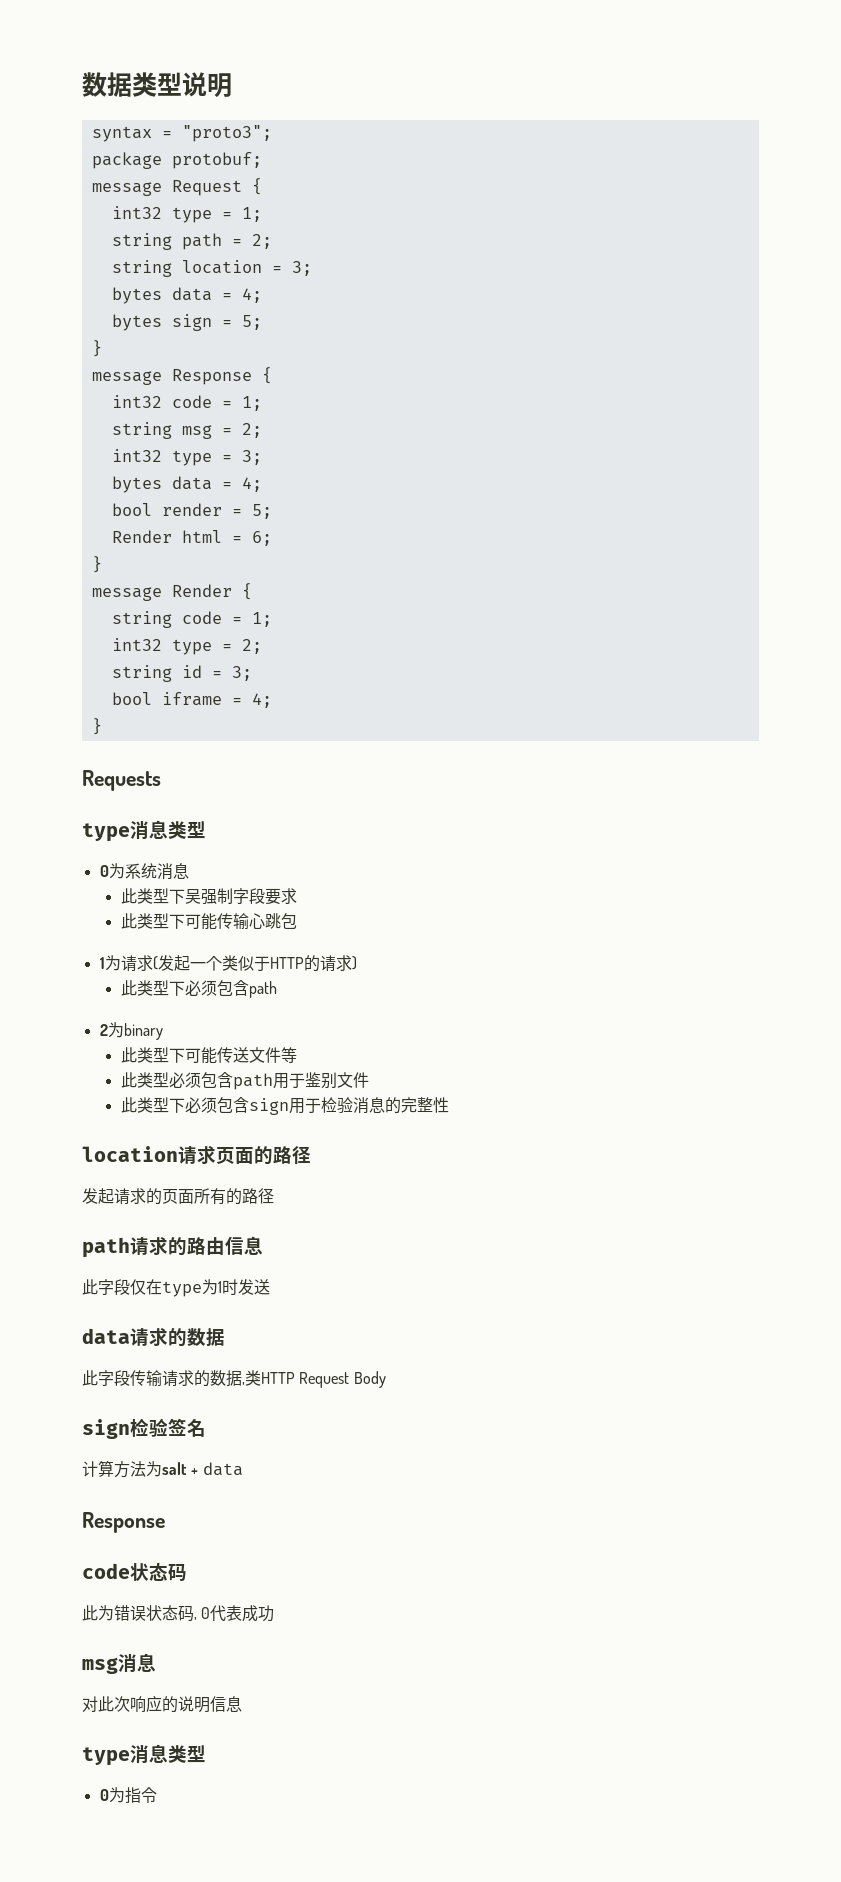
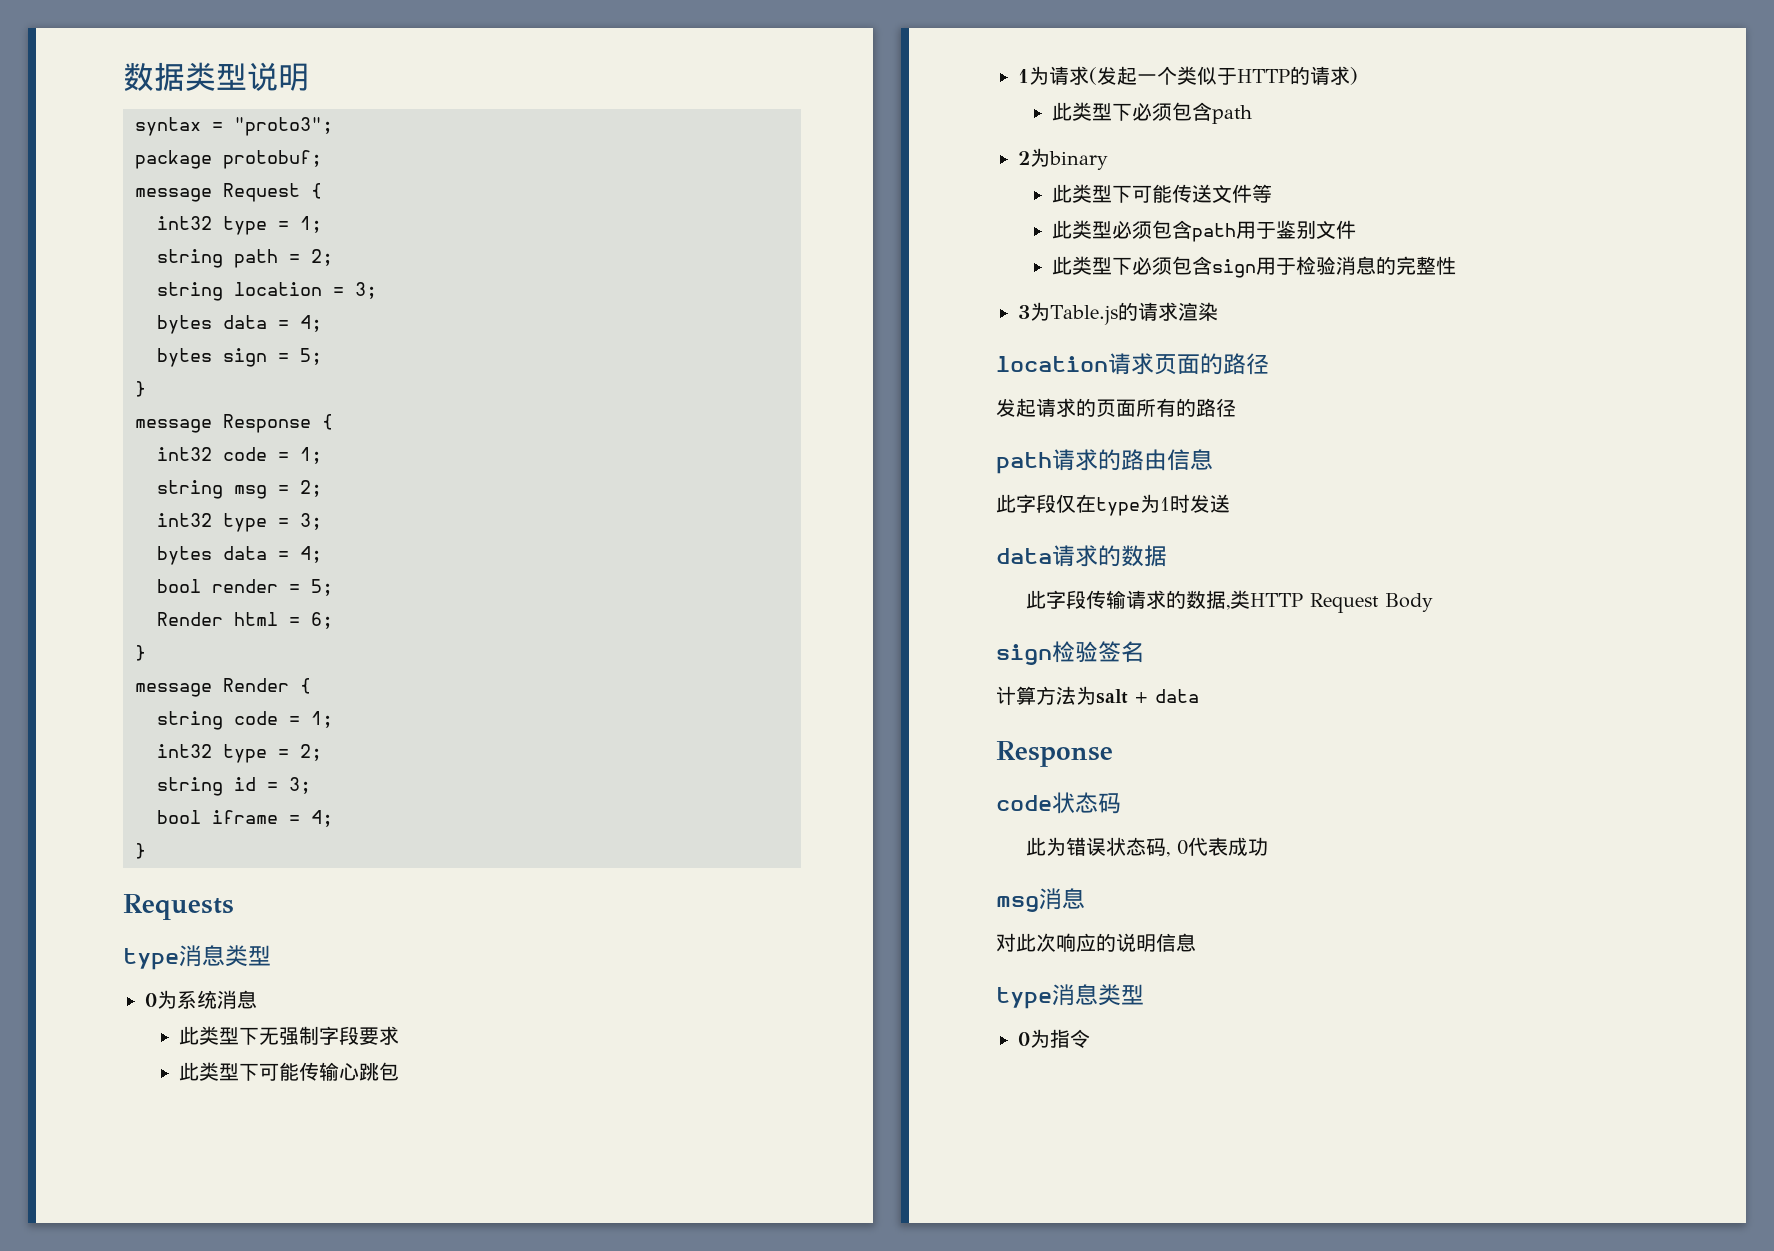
- 此类型下吴强制字段要求
+ 此类型下无强制字段要求
+ 3为Table.js的请求渲染

